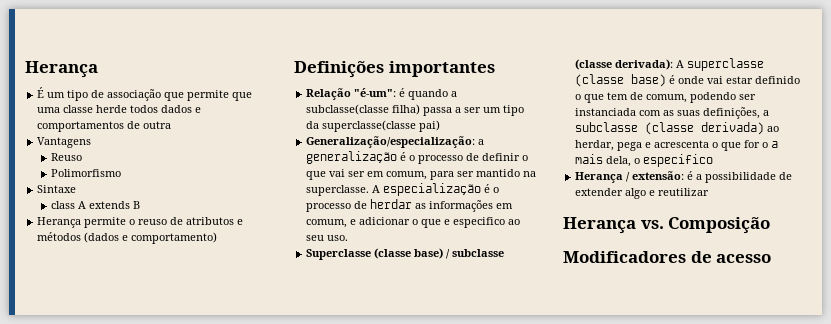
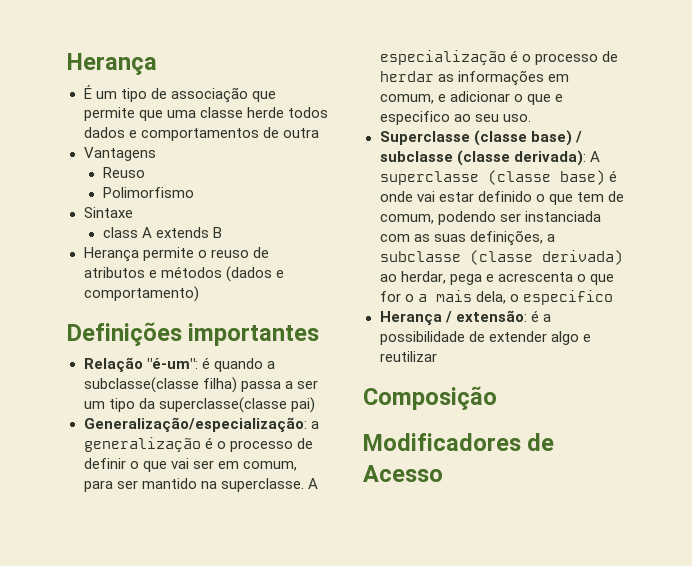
- Herança vs. Composição
+ Composição
- Modificadores de acesso
+ Modificadores de Acesso

